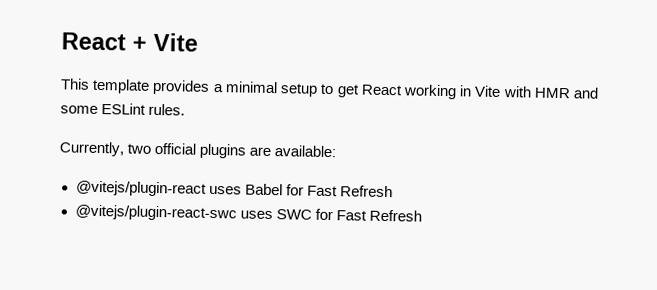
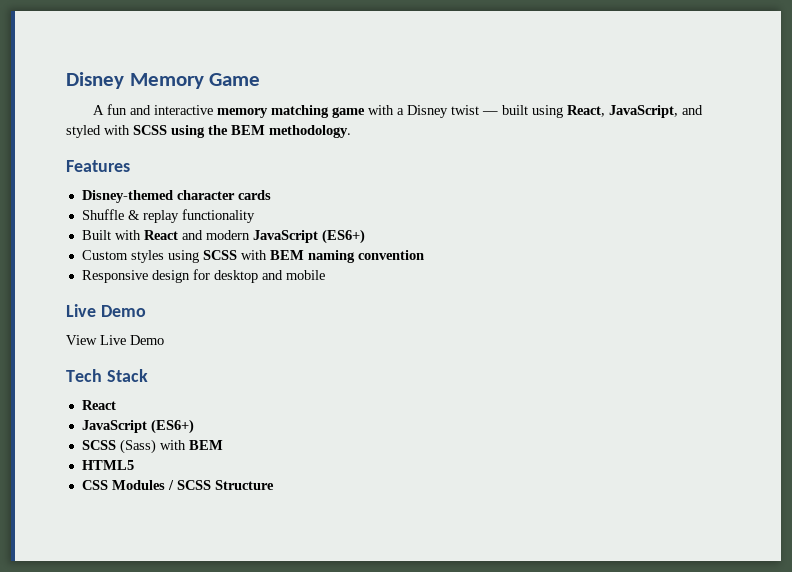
- React + Vite
- This template provides a minimal setup to get React working in Vite with HMR and some ESLint rules.
- Currently, two official plugins are available:
- @vitejs/plugin-react uses Babel for Fast Refresh
- @vitejs/plugin-react-swc uses SWC for Fast Refresh
+ Disney Memory Game
+ A fun and interactive memory matching game with a Disney twist — built using React, JavaScript, and styled with SCSS using the BEM methodology.
+ Features
+ Disney-themed character cards
+ Shuffle & replay functionality
+ Built with React and modern JavaScript (ES6+)
+ Custom styles using SCSS with BEM naming convention
+ Responsive design for desktop and mobile
+ Live Demo
+ View Live Demo
+ Tech Stack
+ React
+ JavaScript (ES6+)
+ SCSS (Sass) with BEM
+ HTML5
+ CSS Modules / SCSS Structure

